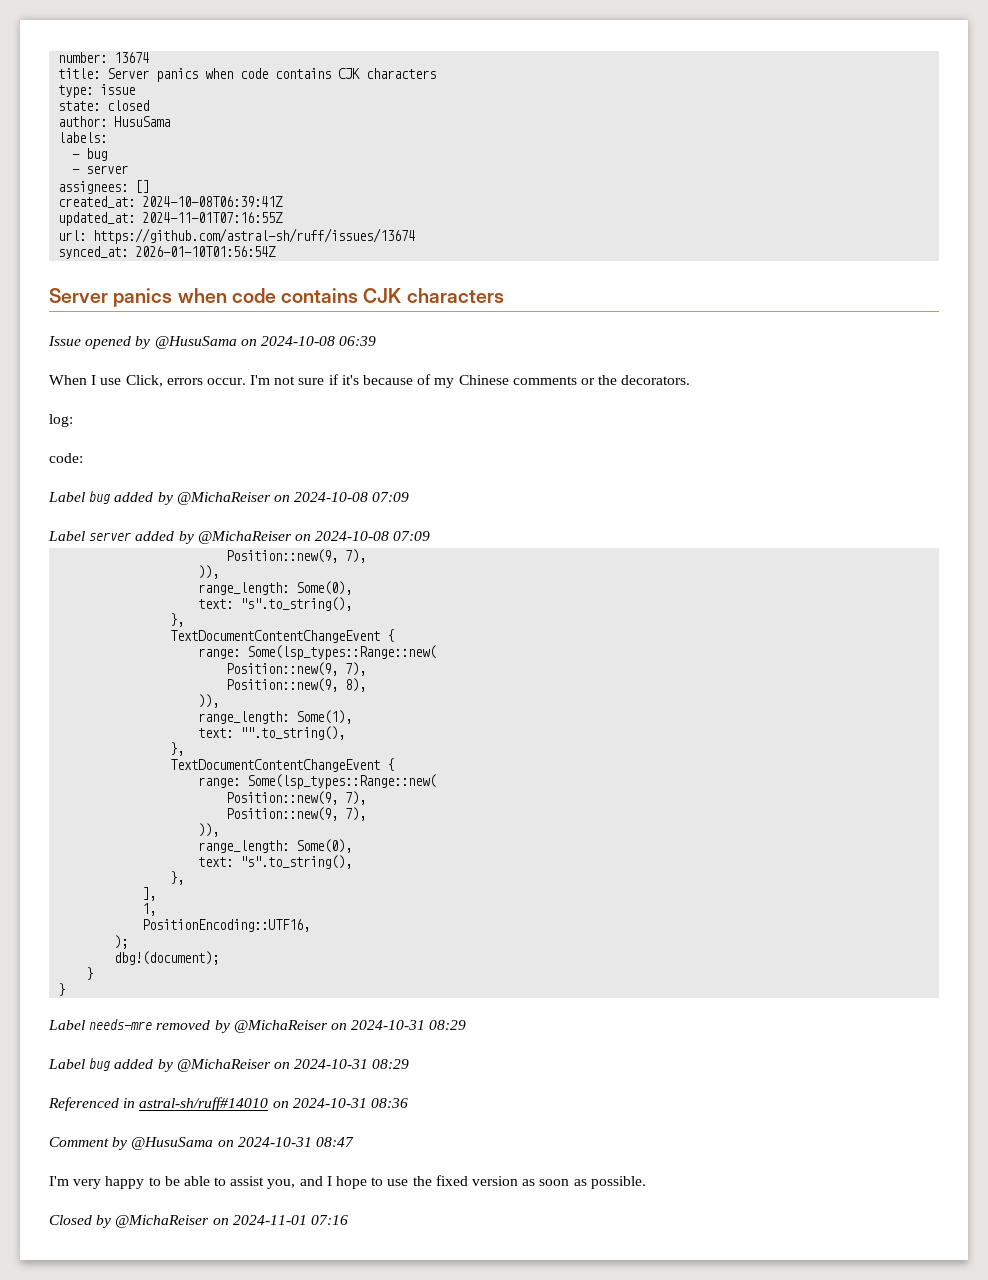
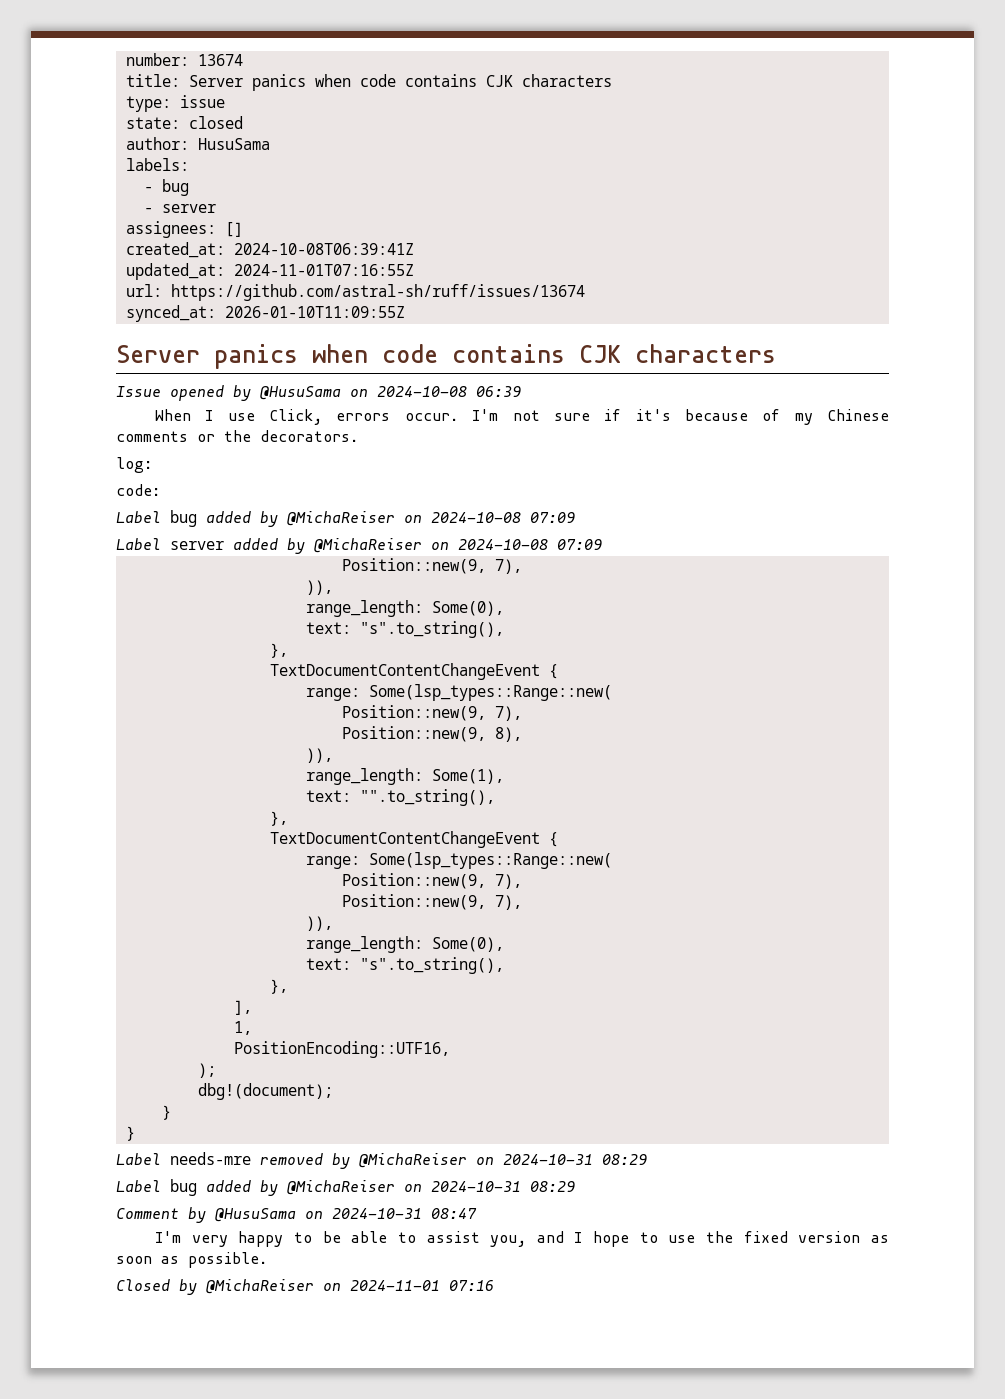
- synced_at: 2026-01-10T01:56:54Z
+ synced_at: 2026-01-10T11:09:55Z
- Referenced in astral-sh/ruff#14010 on 2024-10-31 08:36

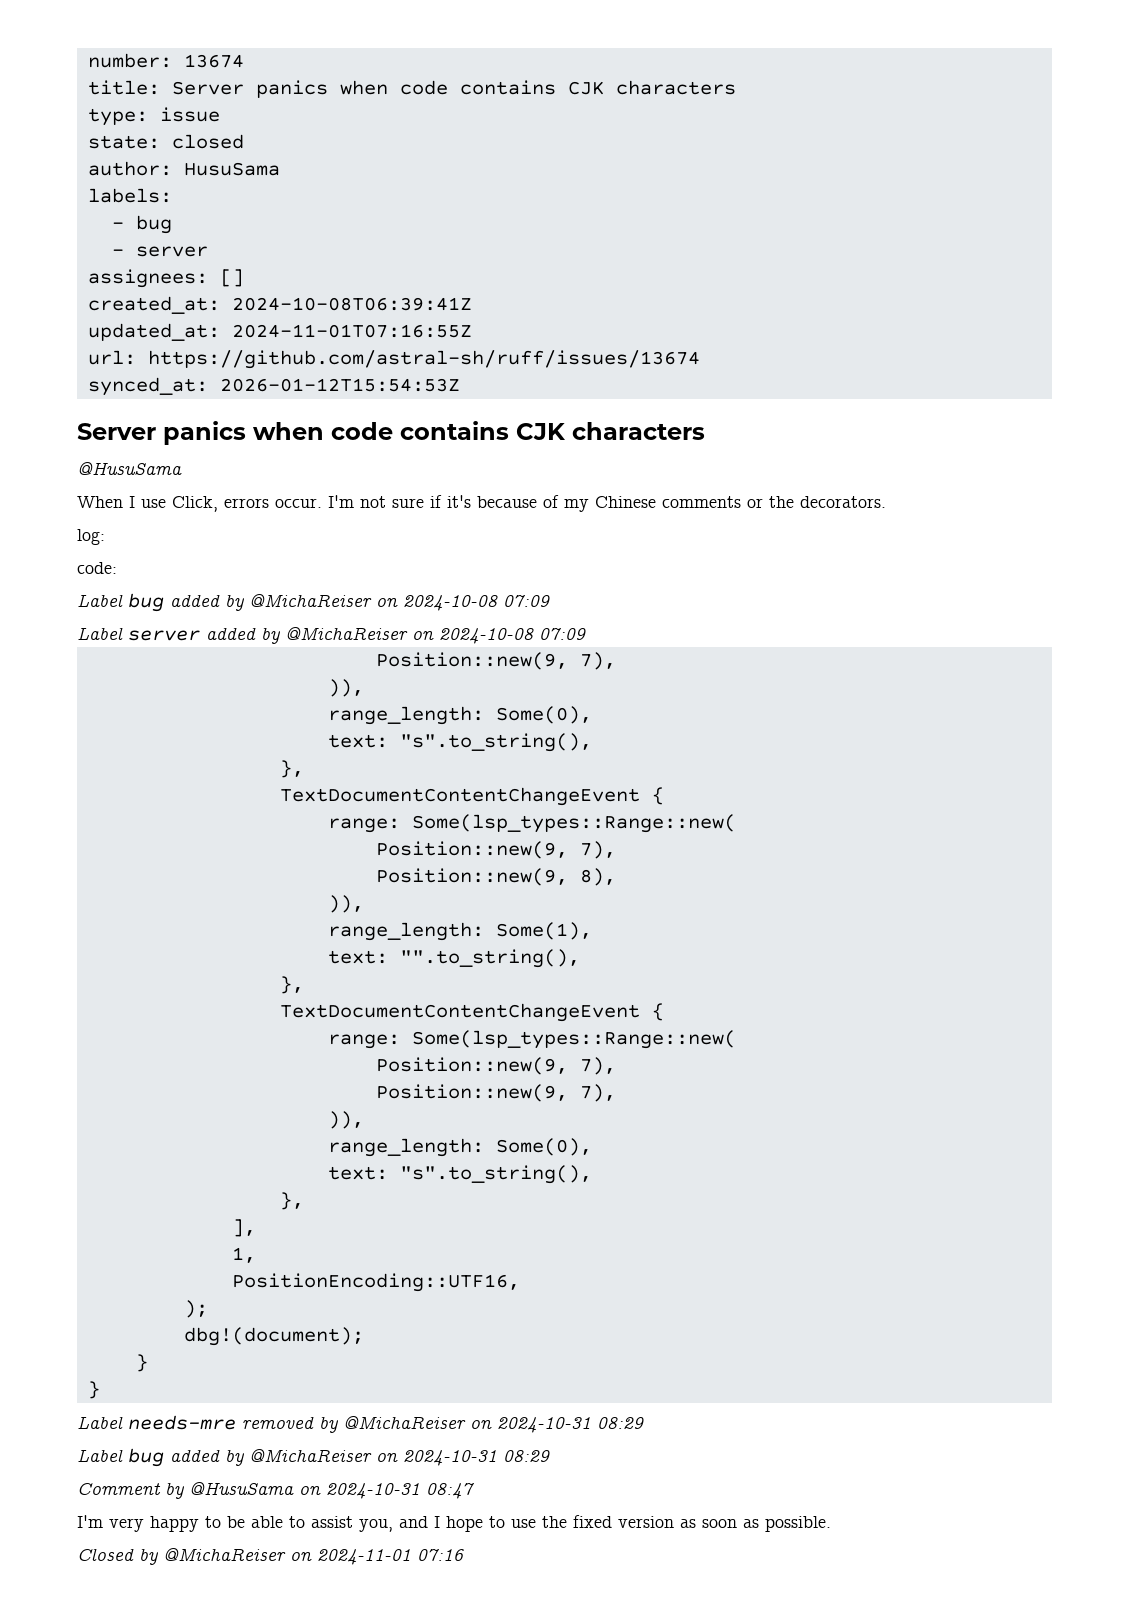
- synced_at: 2026-01-10T11:09:55Z
+ synced_at: 2026-01-12T15:54:53Z
  Server panics when code contains CJK characters
- Issue opened by @HusuSama on 2024-10-08 06:39
+ @HusuSama

